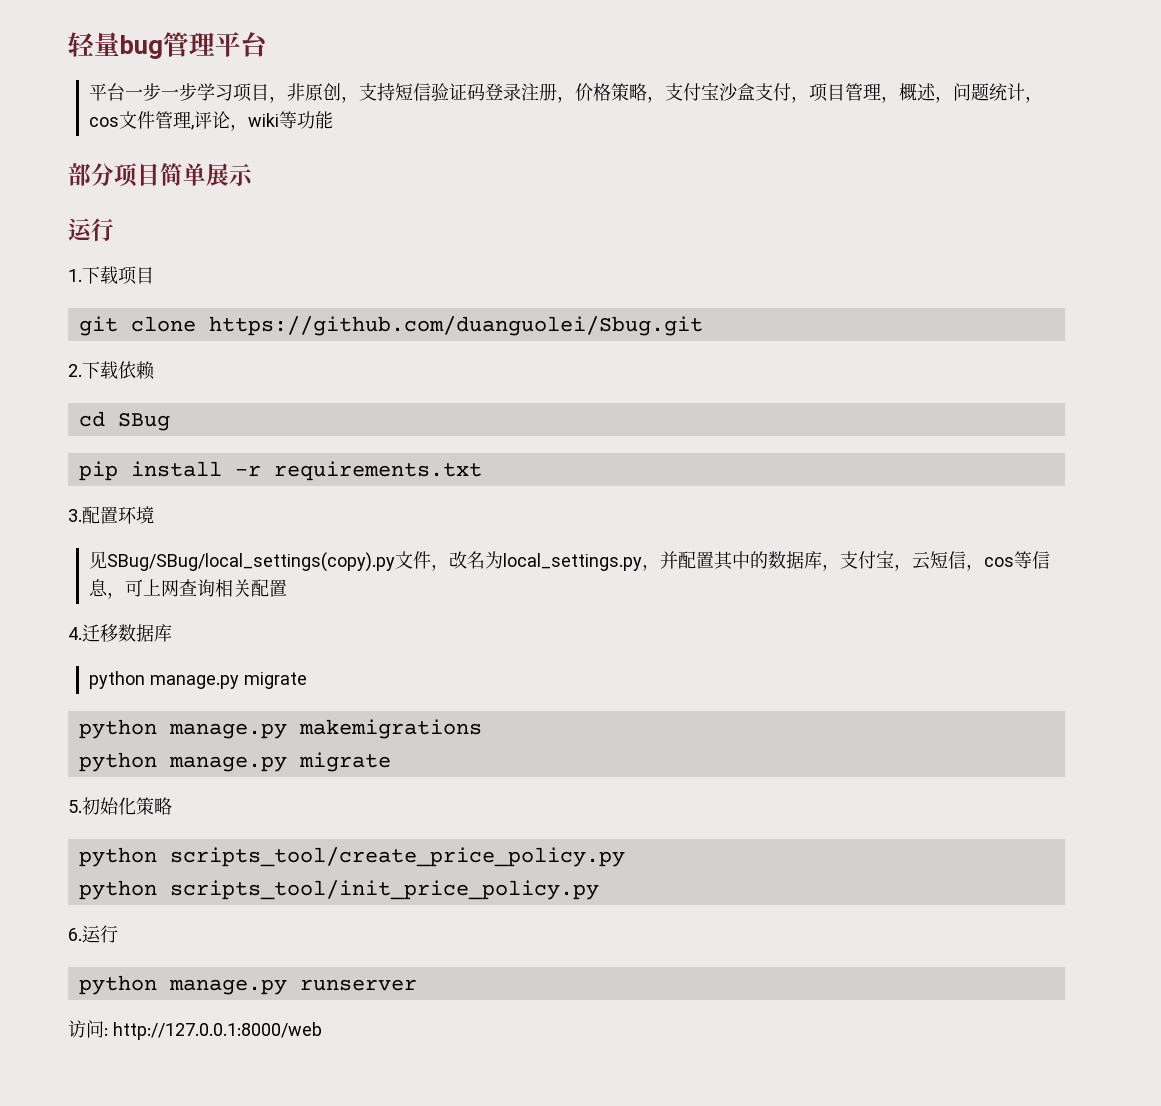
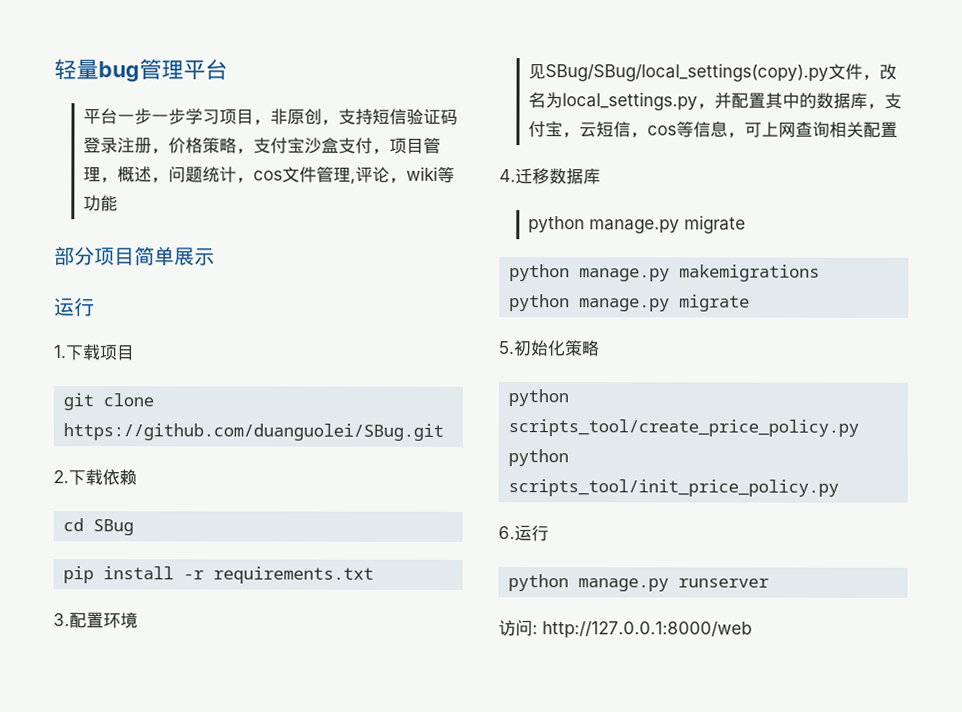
- git clone https://github.com/duanguolei/Sbug.git
+ git clone https://github.com/duanguolei/SBug.git

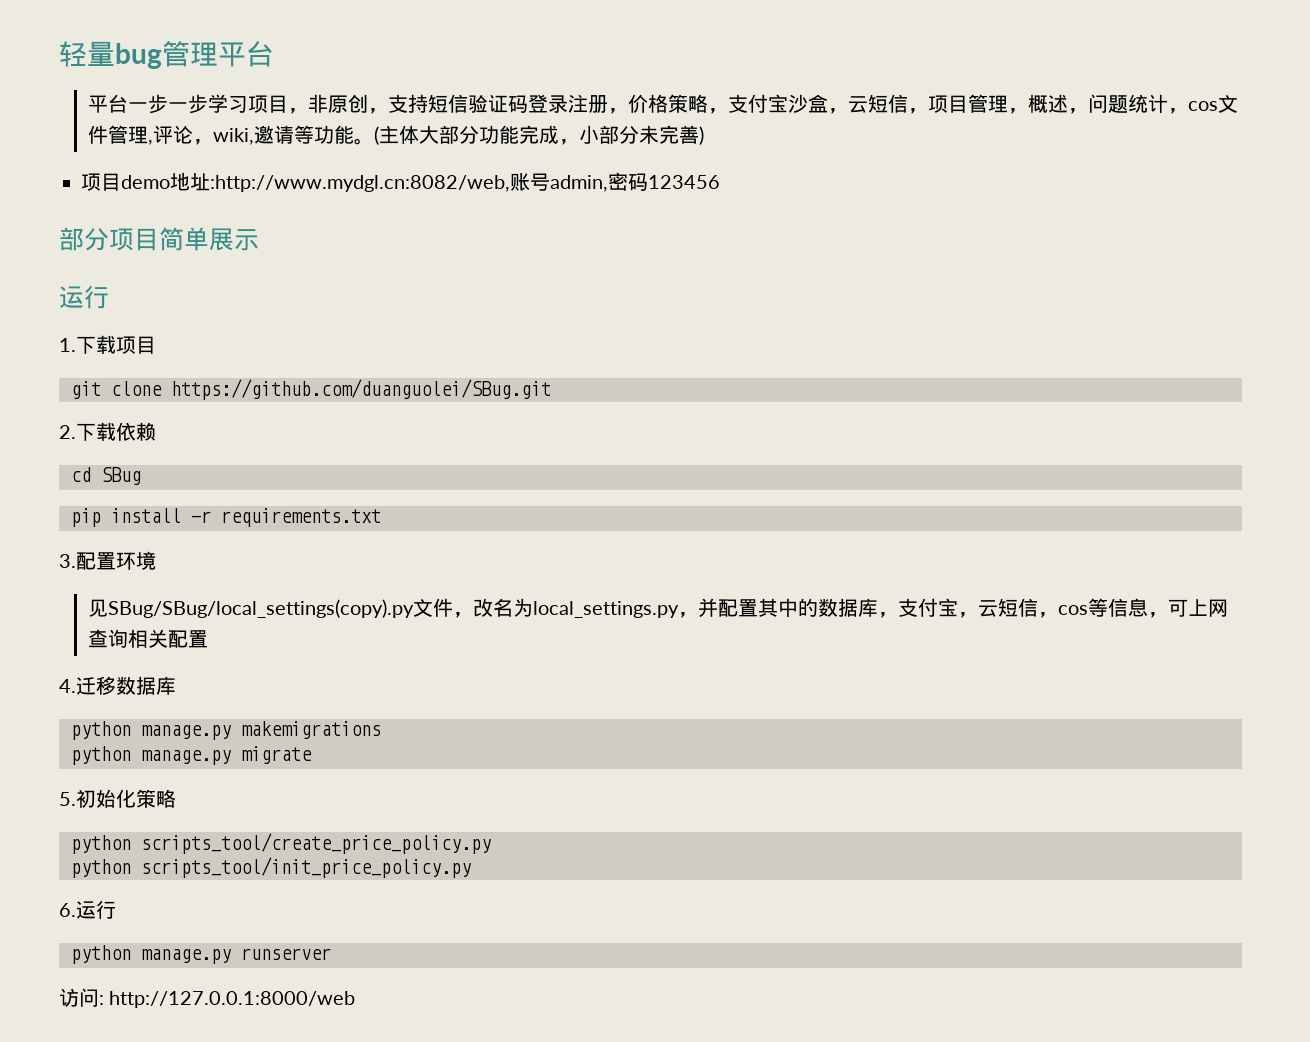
- 平台一步一步学习项目，非原创，支持短信验证码登录注册，价格策略，支付宝沙盒支付，项目管理，概述，问题统计，cos文件管理,评论，wiki等功能
+ 平台一步一步学习项目，非原创，支持短信验证码登录注册，价格策略，支付宝沙盒，云短信，项目管理，概述，问题统计，cos文件管理,评论，wiki,邀请等功能。(主体大部分功能完成，小部分未完善)
+ 项目demo地址:http://www.mydgl.cn:8082/web,账号admin,密码123456
  4.迁移数据库
- python manage.py migrate

